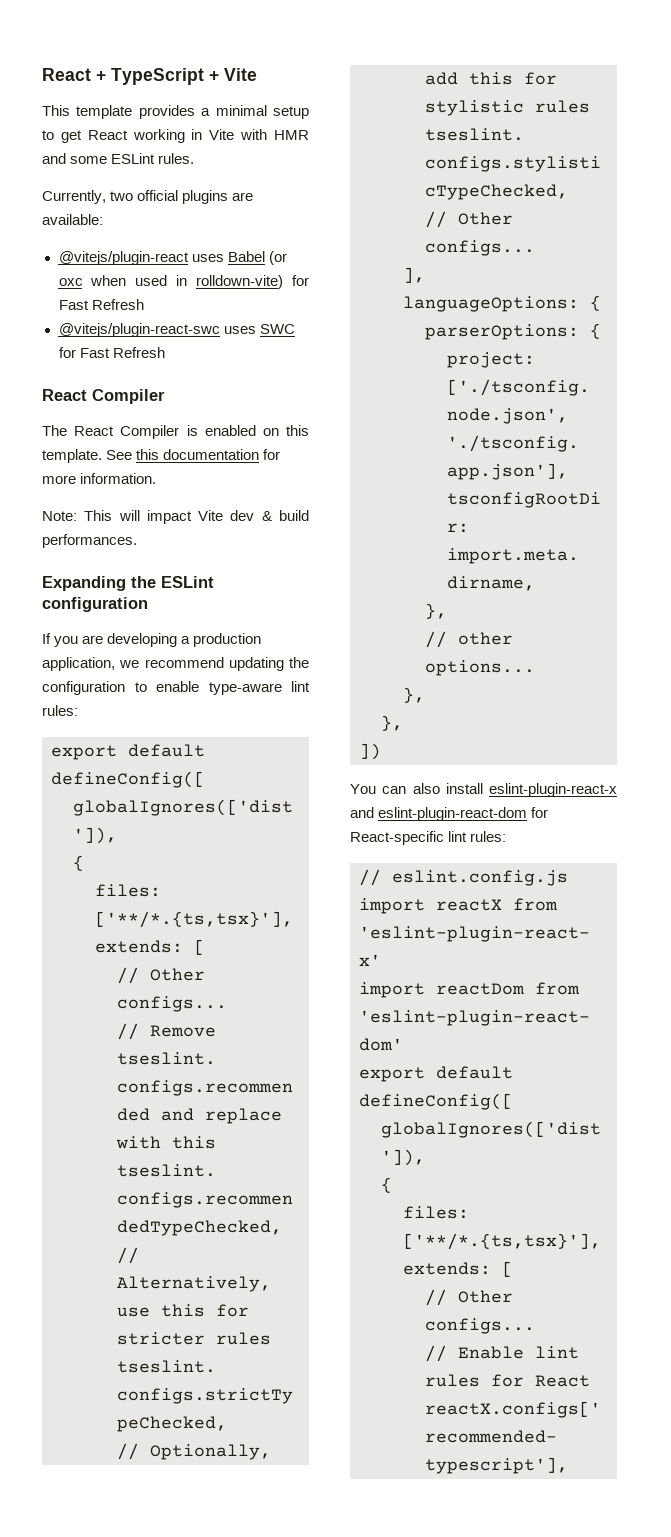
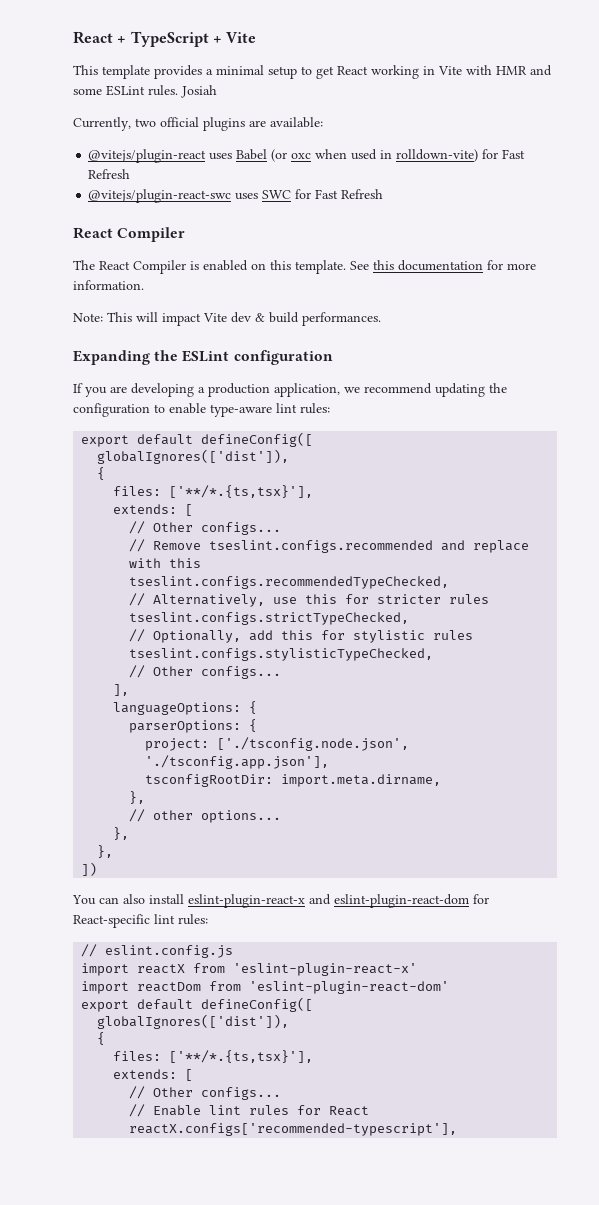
+ Josiah

